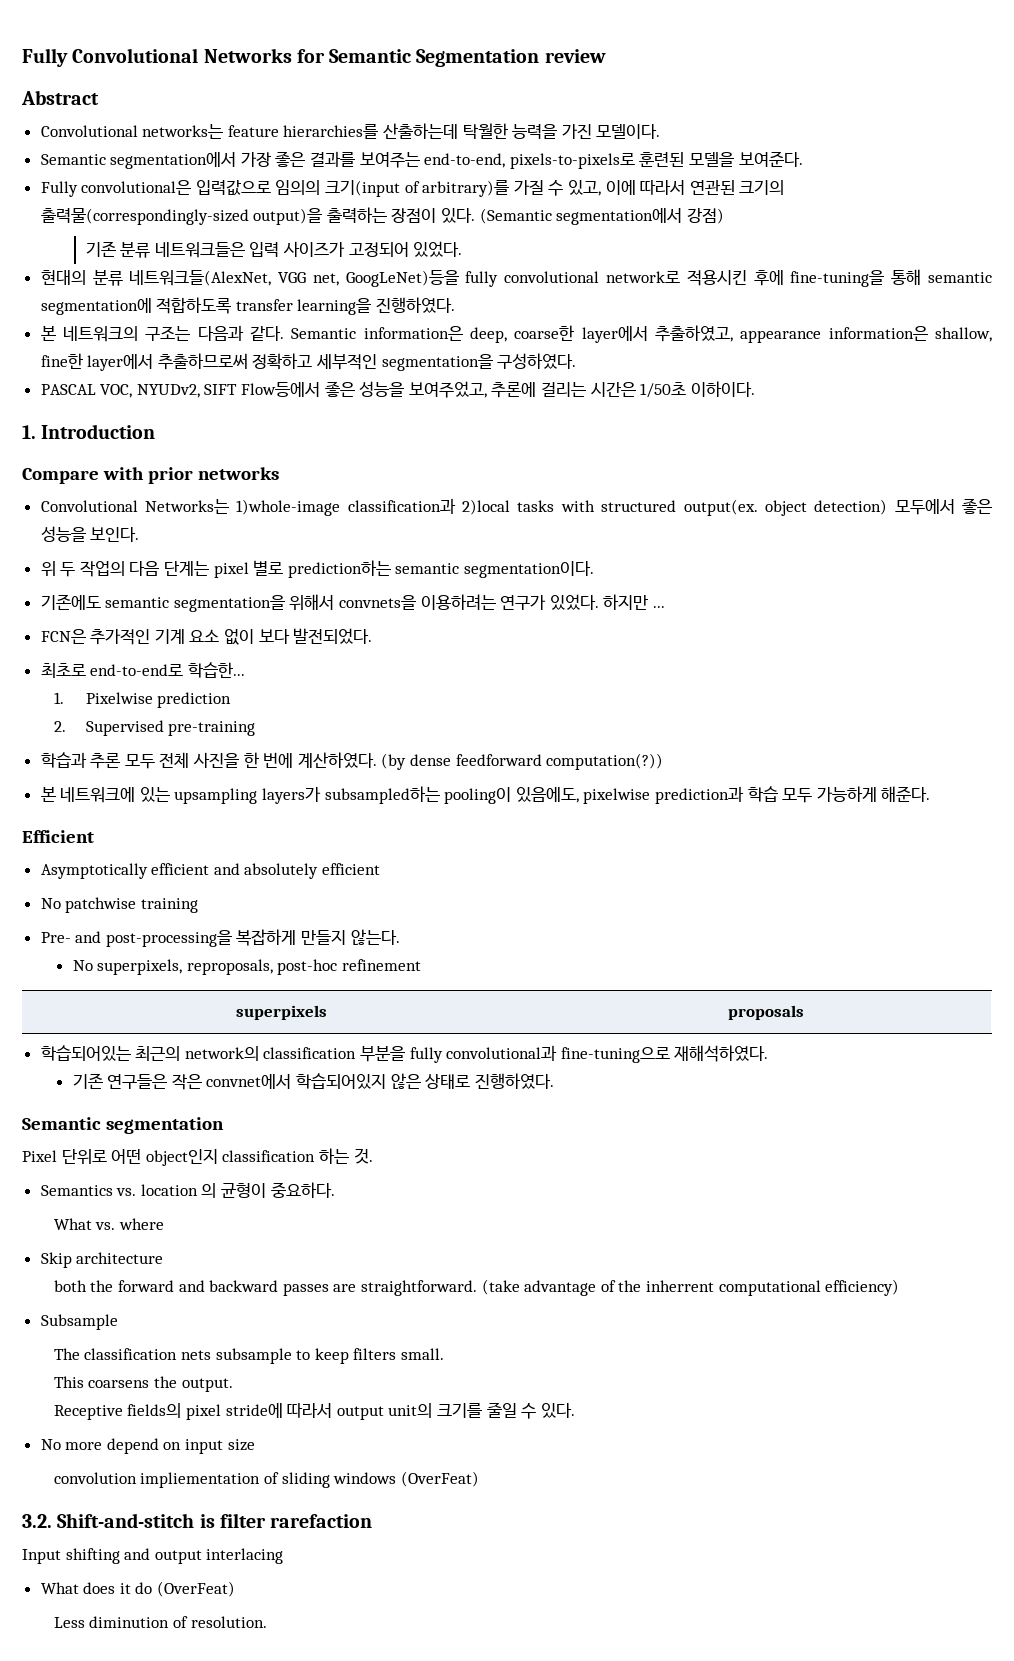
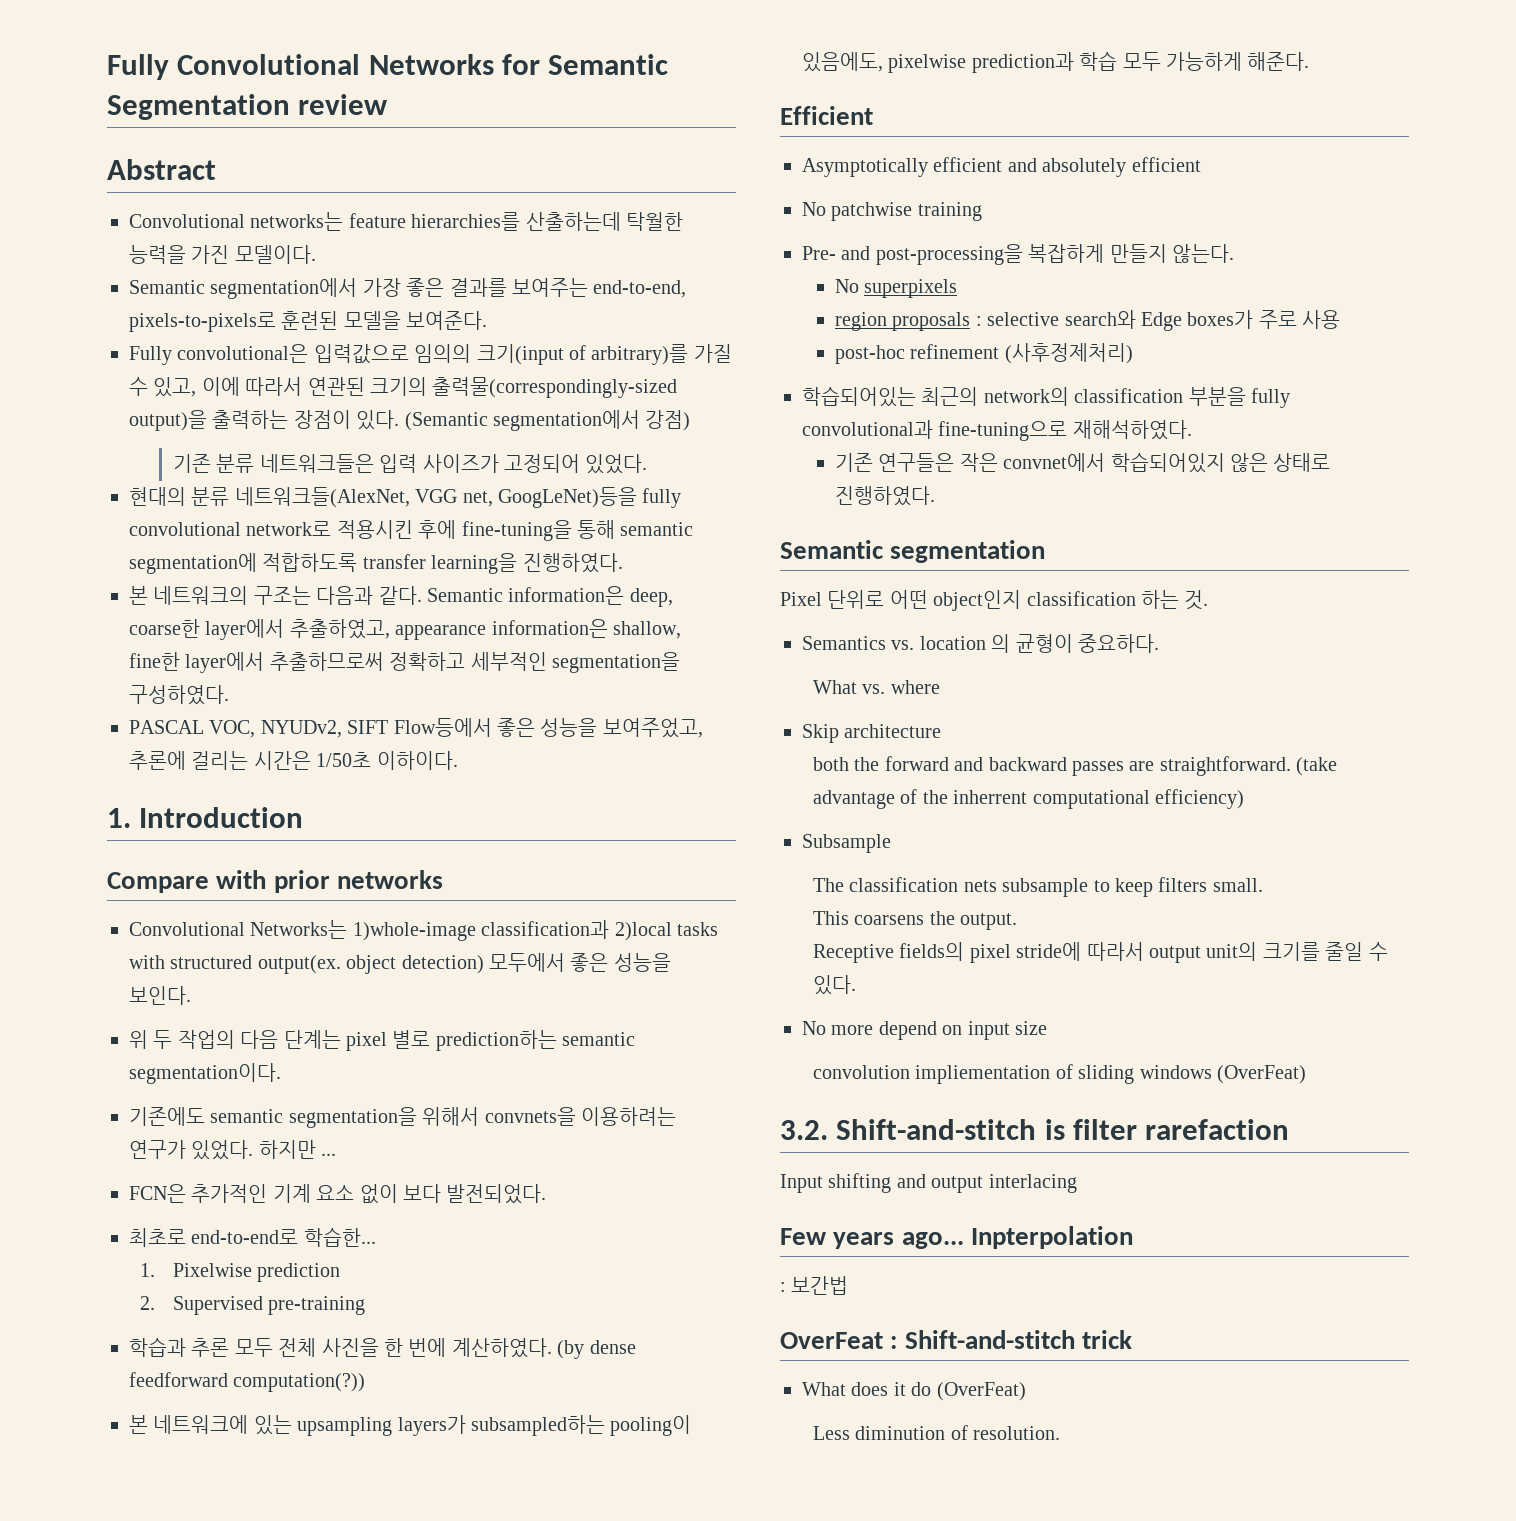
- No superpixels, reproposals, post-hoc refinement
- superpixels | proposals
+ No superpixels
+ region proposals : selective search와 Edge boxes가 주로 사용
+ post-hoc refinement (사후정제처리)
+ Few years ago... Inpterpolation
+ : 보간법
+ OverFeat : Shift-and-stitch trick

